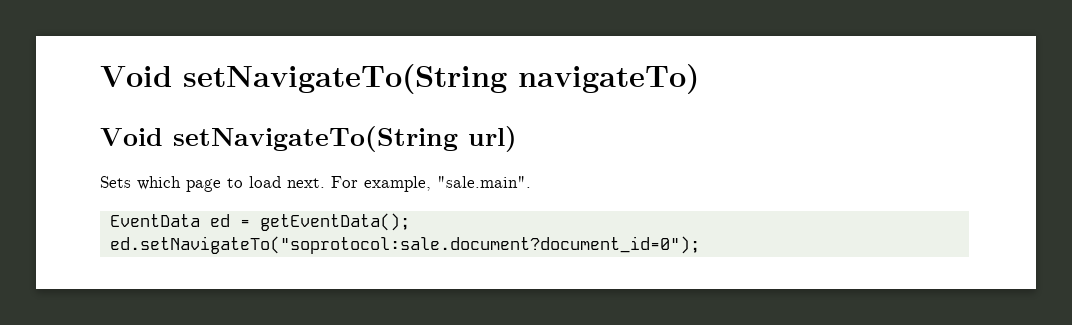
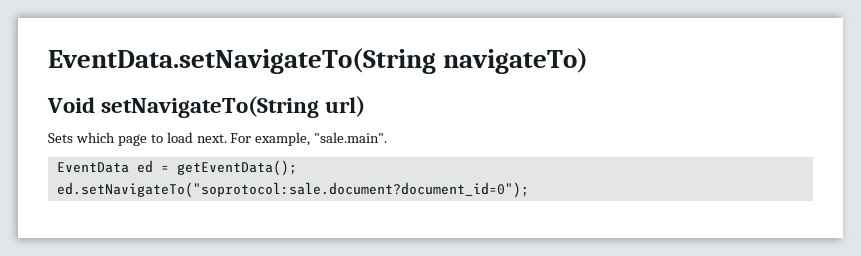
- Void setNavigateTo(String navigateTo)
+ EventData.setNavigateTo(String navigateTo)

